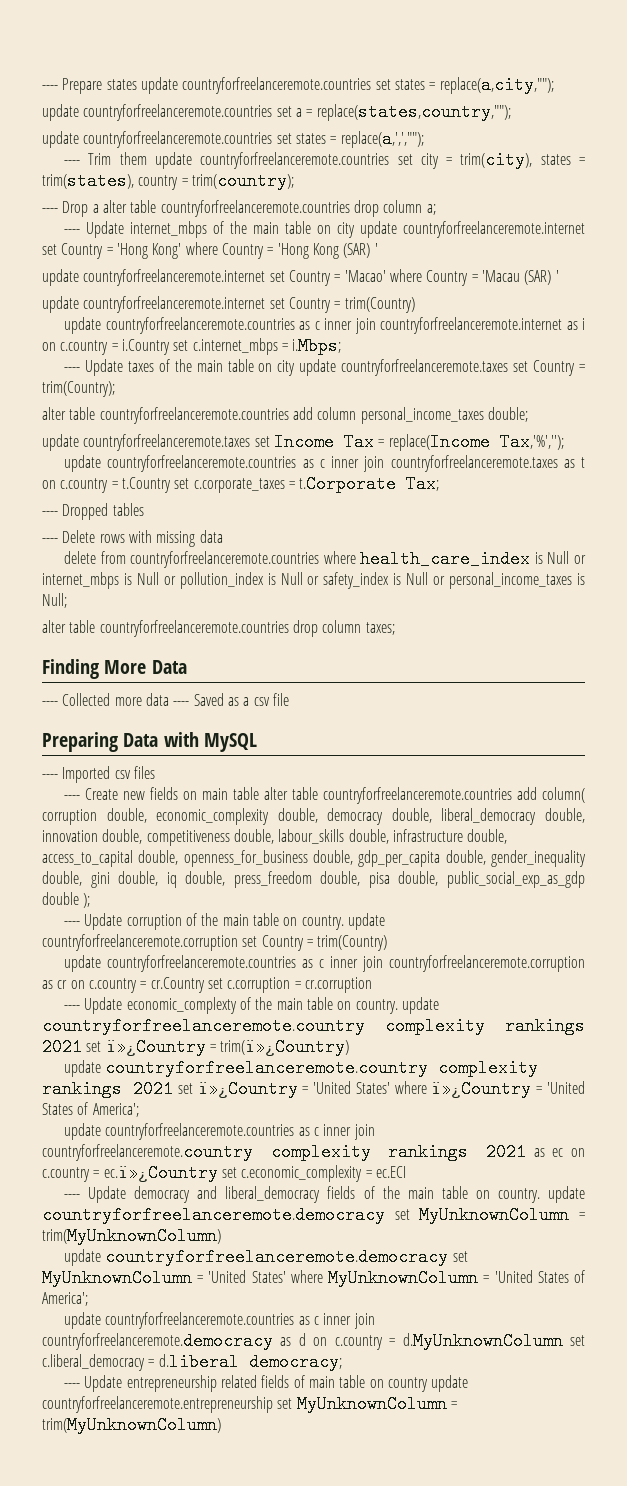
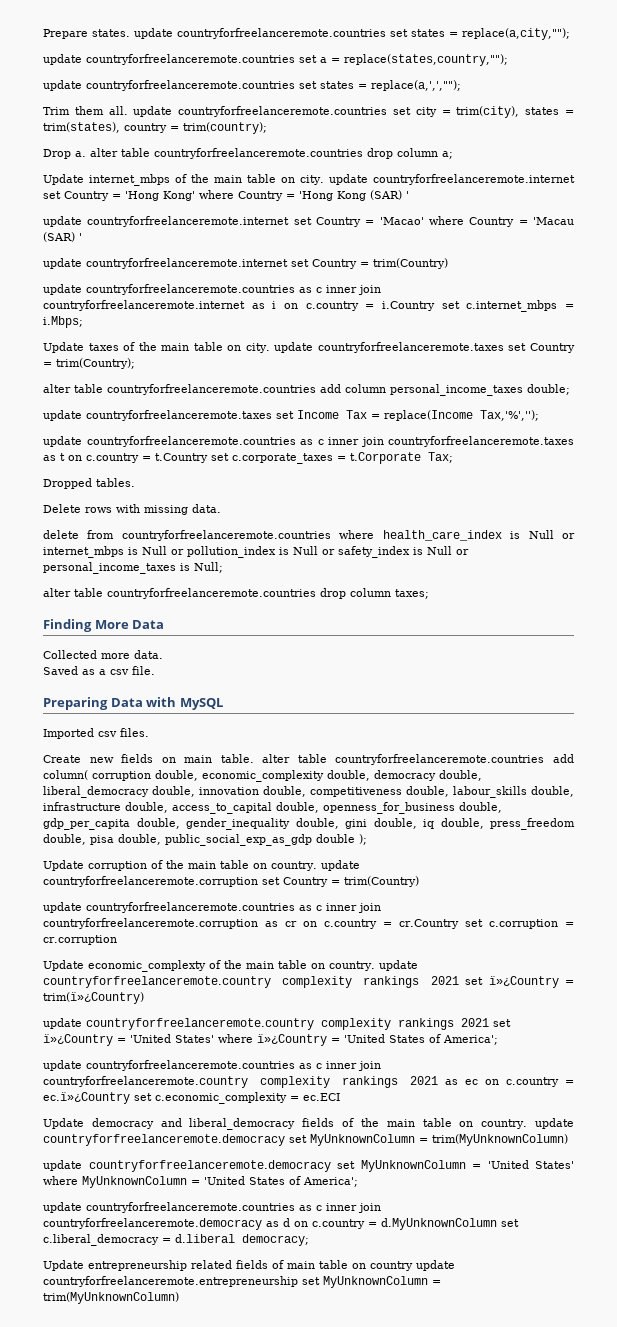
- ---- Prepare states update countryforfreelanceremote.countries set states = replace(a,city,"");
+ Prepare states. update countryforfreelanceremote.countries set states = replace(a,city,"");
- ---- Trim them update countryforfreelanceremote.countries set city = trim(city), states = trim(states), country = trim(country);
+ Trim them all. update countryforfreelanceremote.countries set city = trim(city), states = trim(states), country = trim(country);
- ---- Drop a alter table countryforfreelanceremote.countries drop column a;
+ Drop a. alter table countryforfreelanceremote.countries drop column a;
- ---- Update internet_mbps of the main table on city update countryforfreelanceremote.internet set Country = 'Hong Kong' where Country = 'Hong Kong (SAR) '
+ Update internet_mbps of the main table on city. update countryforfreelanceremote.internet set Country = 'Hong Kong' where Country = 'Hong Kong (SAR) '
- ---- Update taxes of the main table on city update countryforfreelanceremote.taxes set Country = trim(Country);
+ Update taxes of the main table on city. update countryforfreelanceremote.taxes set Country = trim(Country);
- ---- Dropped tables
- ---- Delete rows with missing data
+ Dropped tables.
+ Delete rows with missing data.
- ---- Collected more data ---- Saved as a csv file
+ Collected more data.
+ Saved as a csv file.
- ---- Imported csv files
- ---- Create new fields on main table alter table countryforfreelanceremote.countries add column( corruption double, economic_complexity double, democracy double, liberal_democracy double, innovation double, competitiveness double, labour_skills double, infrastructure double, access_to_capital double, openness_for_business double, gdp_per_capita double, gender_inequality double, gini double, iq double, press_freedom double, pisa double, public_social_exp_as_gdp double );
+ Imported csv files.
+ Create new fields on main table. alter table countryforfreelanceremote.countries add column( corruption double, economic_complexity double, democracy double, liberal_democracy double, innovation double, competitiveness double, labour_skills double, infrastructure double, access_to_capital double, openness_for_business double, gdp_per_capita double, gender_inequality double, gini double, iq double, press_freedom double, pisa double, public_social_exp_as_gdp double );
- ---- Update corruption of the main table on country. update countryforfreelanceremote.corruption set Country = trim(Country)
+ Update corruption of the main table on country. update countryforfreelanceremote.corruption set Country = trim(Country)
- ---- Update economic_complexty of the main table on country. update countryforfreelanceremote.country complexity rankings 2021 set ï»¿Country = trim(ï»¿Country)
+ Update economic_complexty of the main table on country. update countryforfreelanceremote.country complexity rankings 2021 set ï»¿Country = trim(ï»¿Country)
- ---- Update democracy and liberal_democracy fields of the main table on country. update countryforfreelanceremote.democracy set MyUnknownColumn = trim(MyUnknownColumn)
+ Update democracy and liberal_democracy fields of the main table on country. update countryforfreelanceremote.democracy set MyUnknownColumn = trim(MyUnknownColumn)
- ---- Update entrepreneurship related fields of main table on country update countryforfreelanceremote.entrepreneurship set MyUnknownColumn = trim(MyUnknownColumn)
+ Update entrepreneurship related fields of main table on country update countryforfreelanceremote.entrepreneurship set MyUnknownColumn = trim(MyUnknownColumn)

